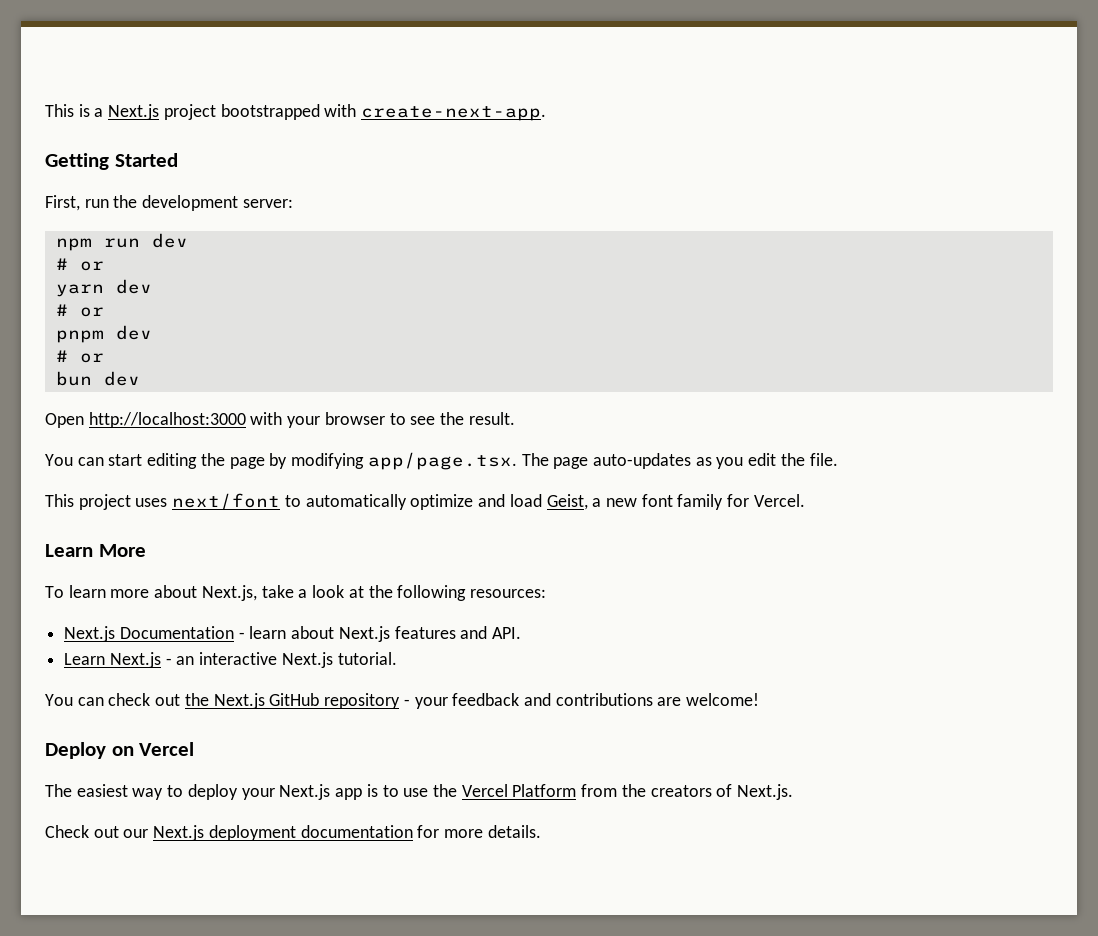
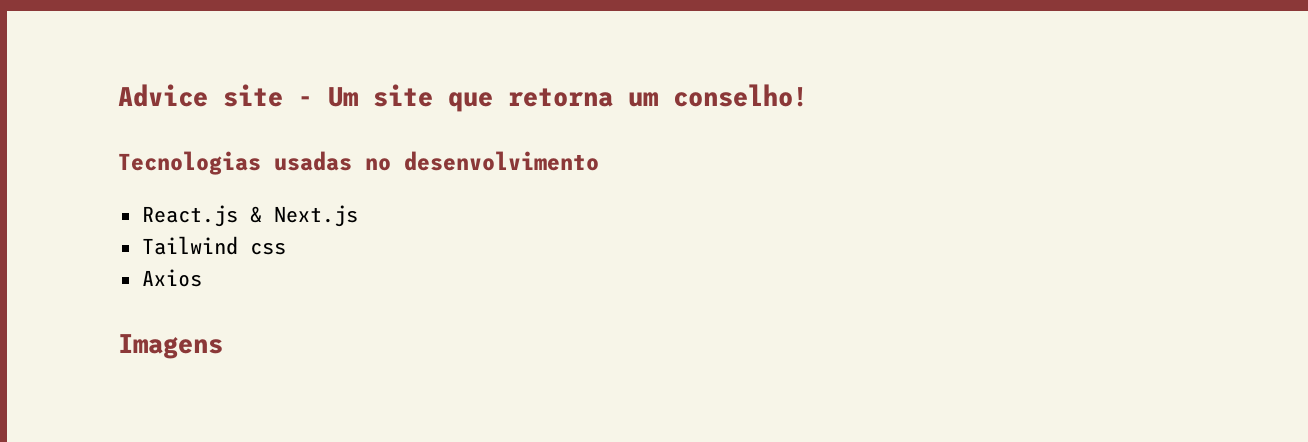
- This is a Next.js project bootstrapped with create-next-app.
- Getting Started
- First, run the development server:
- npm run dev
- # or
- yarn dev
- # or
- pnpm dev
- # or
- bun dev
- Open http://localhost:3000 with your browser to see the result.
- You can start editing the page by modifying app/page.tsx. The page auto-updates as you edit the file.
- This project uses next/font to automatically optimize and load Geist, a new font family for Vercel.
- Learn More
- To learn more about Next.js, take a look at the following resources:
- Next.js Documentation - learn about Next.js features and API.
- Learn Next.js - an interactive Next.js tutorial.
- You can check out the Next.js GitHub repository - your feedback and contributions are welcome!
- Deploy on Vercel
- The easiest way to deploy your Next.js app is to use the Vercel Platform from the creators of Next.js.
- Check out our Next.js deployment documentation for more details.
+ Advice site - Um site que retorna um conselho!
+ Tecnologias usadas no desenvolvimento
+ React.js & Next.js
+ Tailwind css
+ Axios
+ Imagens

